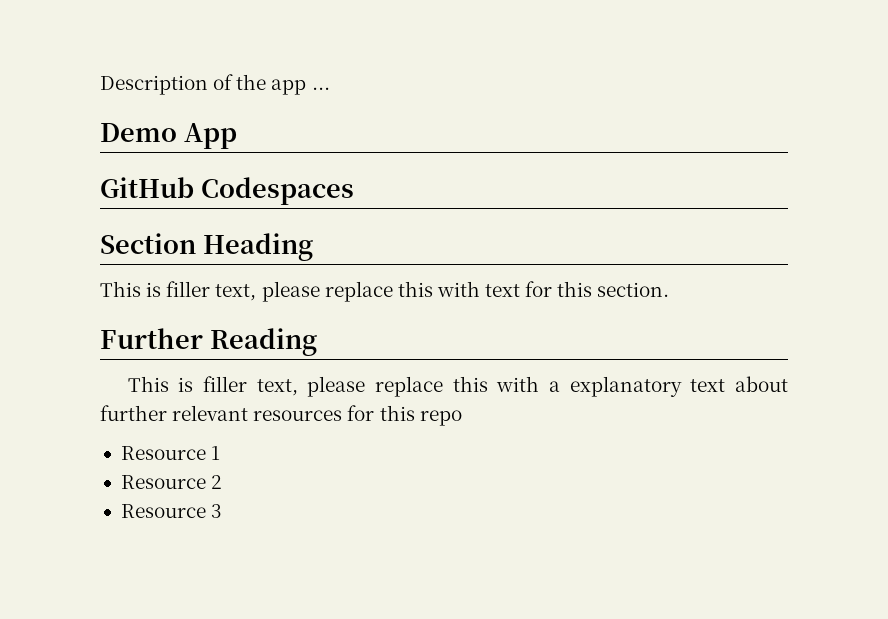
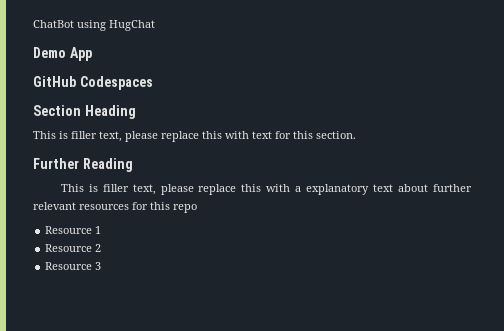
- Description of the app ...
+ ChatBot using HugChat

